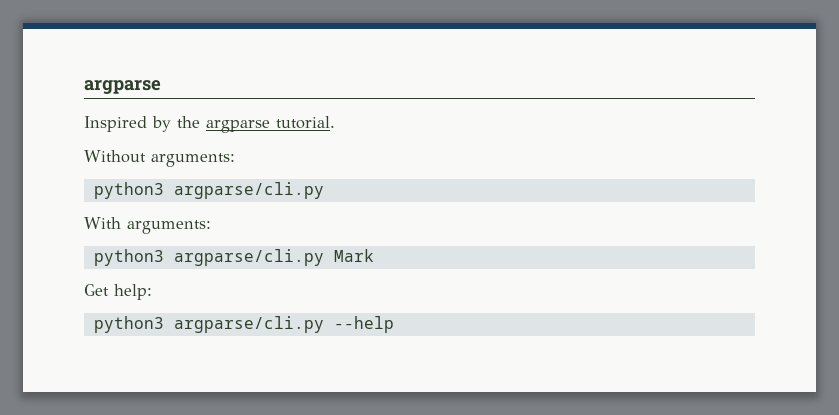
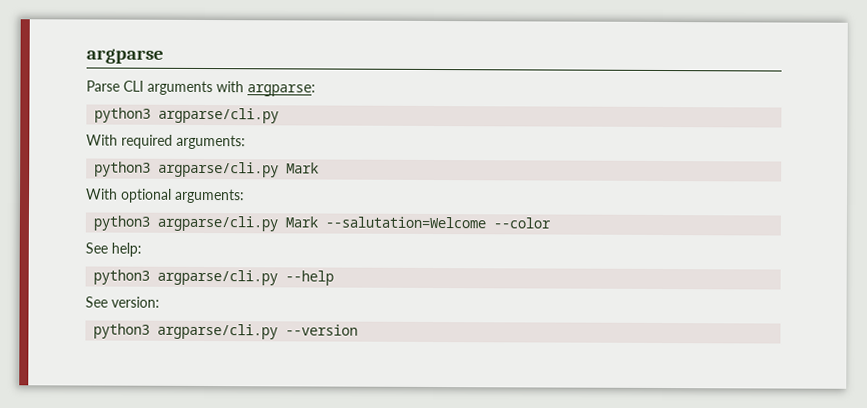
- Inspired by the argparse tutorial.
- Without arguments:
+ Parse CLI arguments with argparse:
- With arguments:
+ With required arguments:
- Get help:
+ With optional arguments:
+ python3 argparse/cli.py Mark --salutation=Welcome --color
+ See help:
+ See version:
+ python3 argparse/cli.py --version

